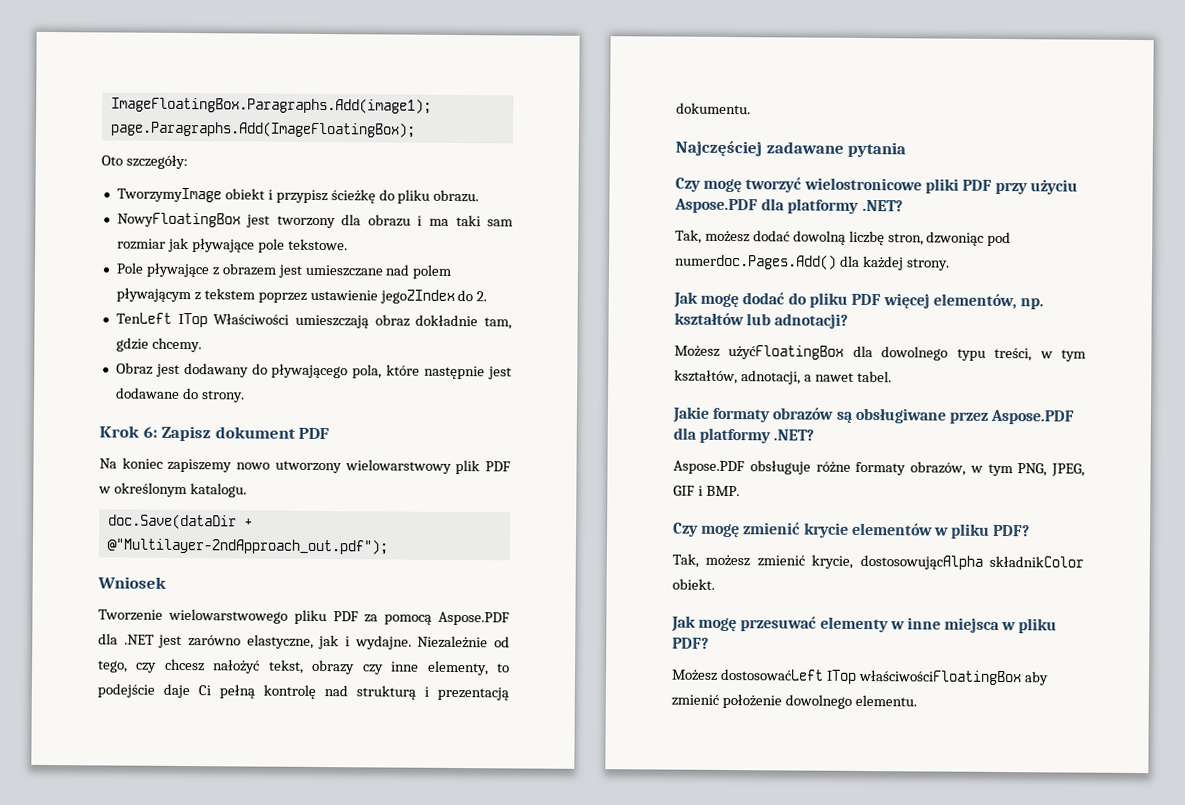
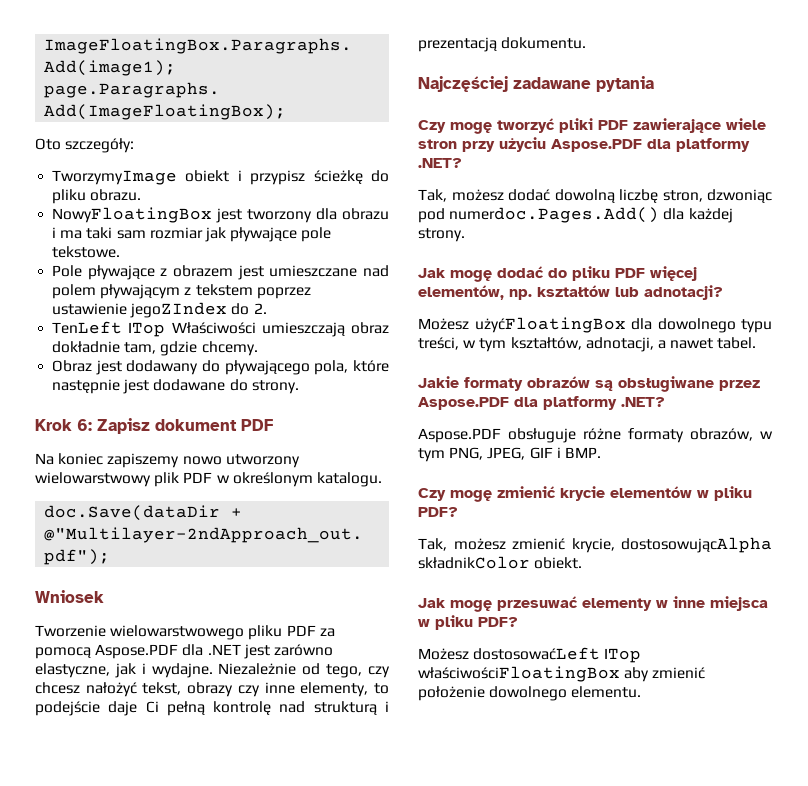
- Czy mogę tworzyć wielostronicowe pliki PDF przy użyciu Aspose.PDF dla platformy .NET?
+ Czy mogę tworzyć pliki PDF zawierające wiele stron przy użyciu Aspose.PDF dla platformy .NET?

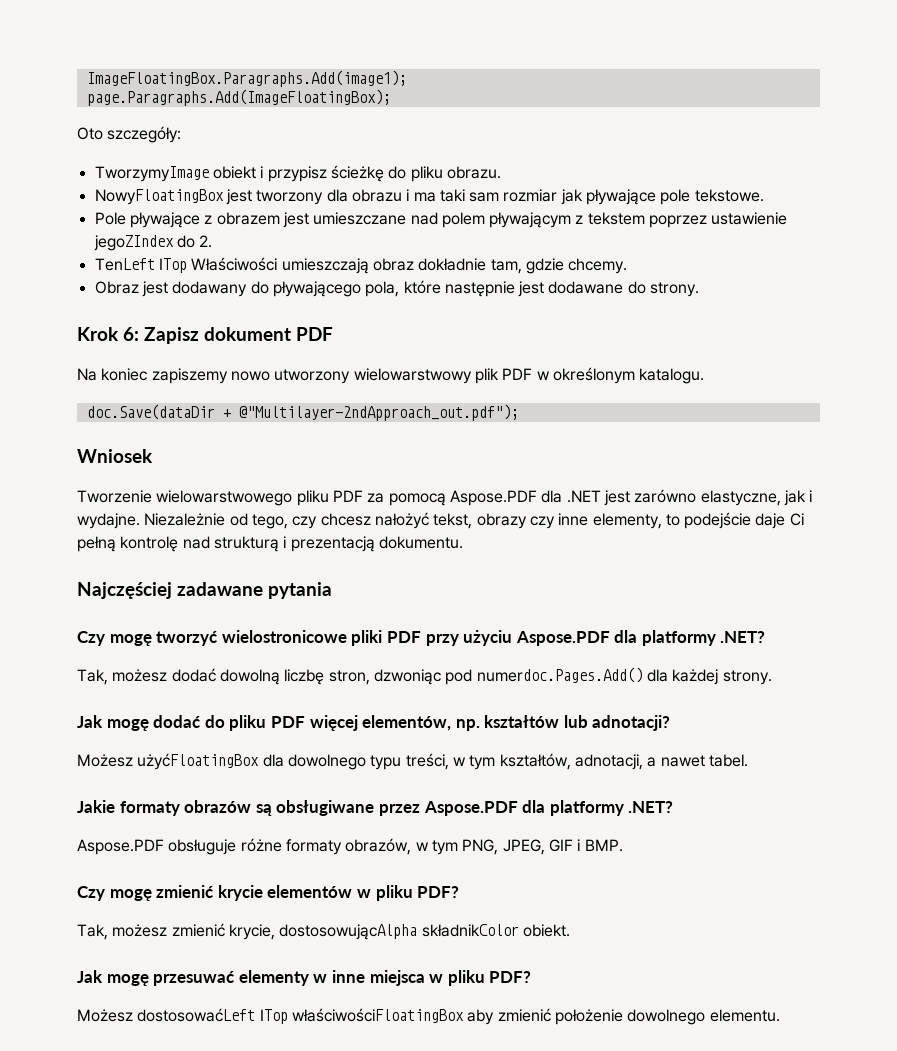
- Czy mogę tworzyć pliki PDF zawierające wiele stron przy użyciu Aspose.PDF dla platformy .NET?
+ Czy mogę tworzyć wielostronicowe pliki PDF przy użyciu Aspose.PDF dla platformy .NET?

